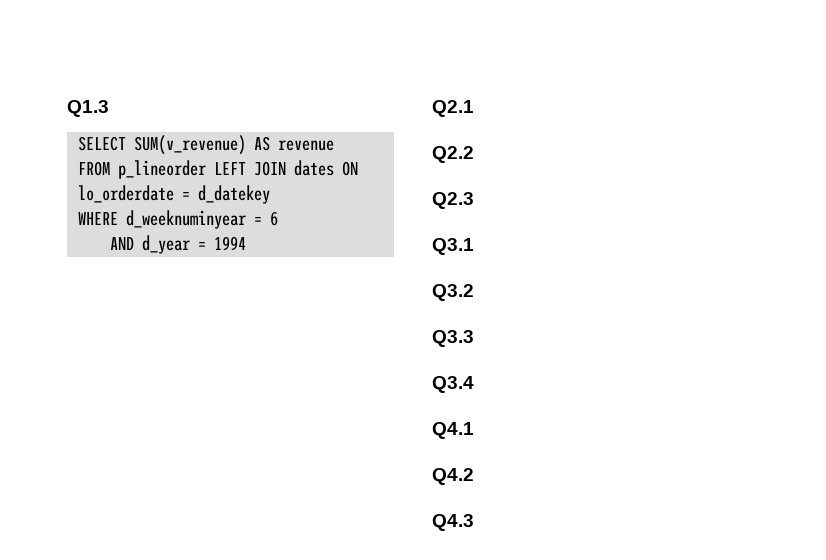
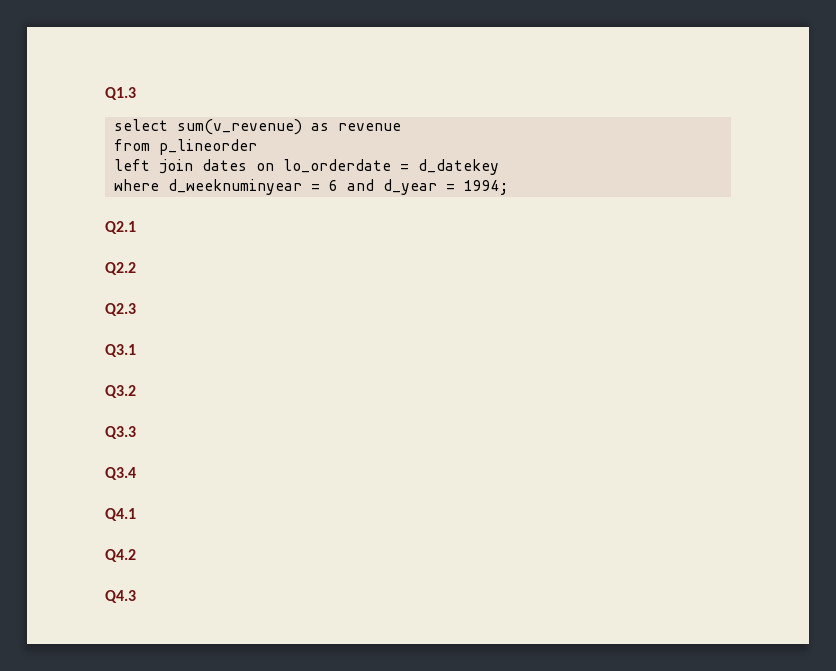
- SELECT SUM(v_revenue) AS revenue
+ select sum(v_revenue) as revenue
- FROM p_lineorder LEFT JOIN dates ON lo_orderdate = d_datekey
+ from p_lineorder
+ left join dates on lo_orderdate = d_datekey
- WHERE d_weeknuminyear = 6
- AND d_year = 1994
+ where d_weeknuminyear = 6 and d_year = 1994;

